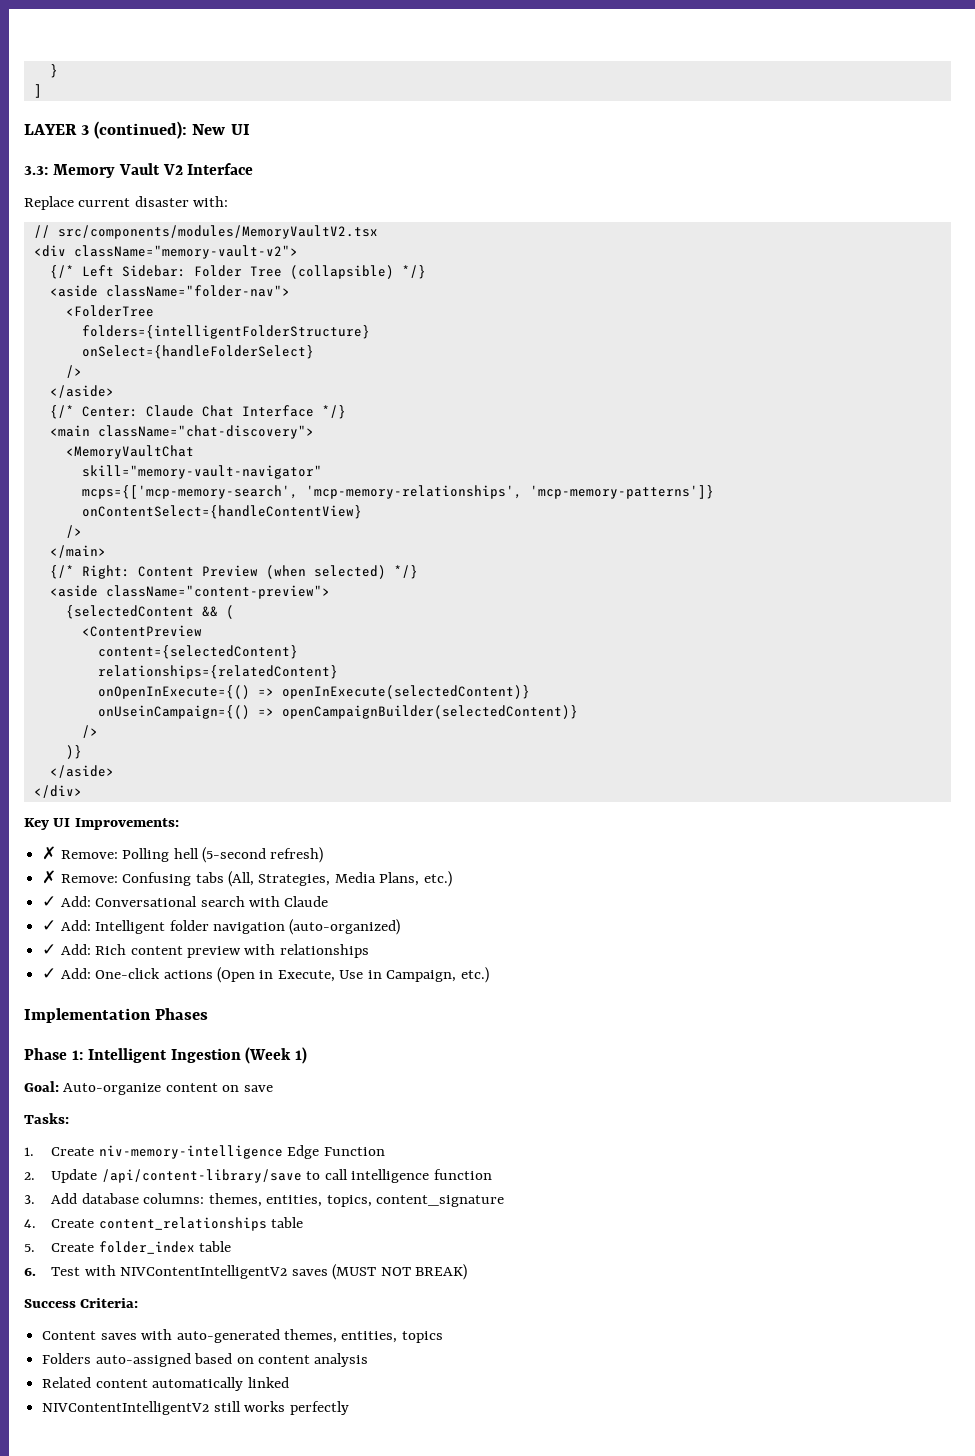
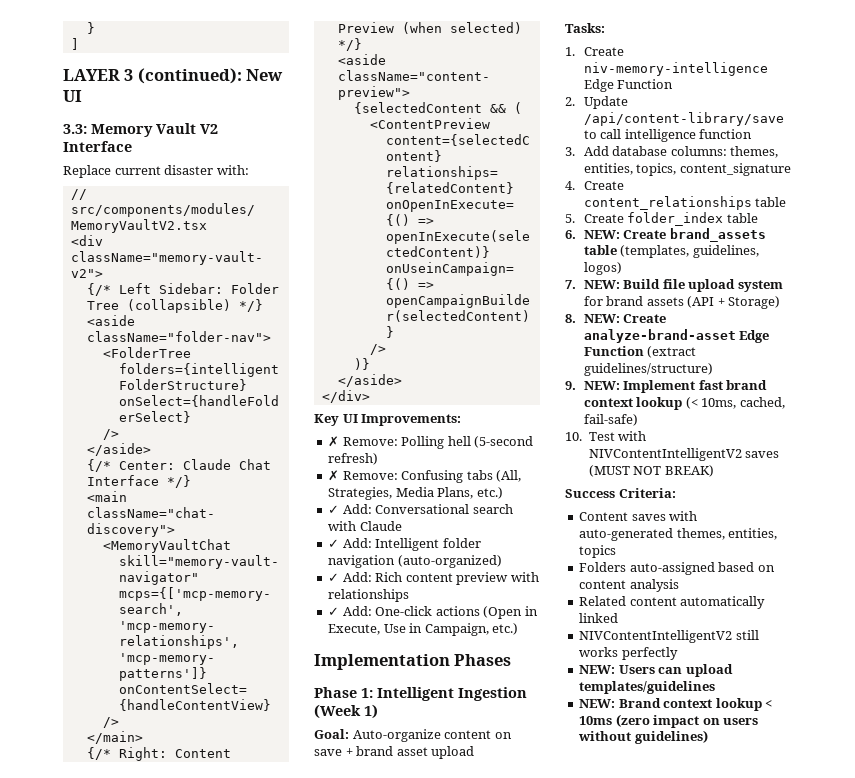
- Goal: Auto-organize content on save
+ Goal: Auto-organize content on save + brand asset upload
- 6. Test with NIVContentIntelligentV2 saves (MUST NOT BREAK)
+ 6. NEW: Create brand_assets table (templates, guidelines, logos)
+ 7. NEW: Build file upload system for brand assets (API + Storage)
+ 8. NEW: Create analyze-brand-asset Edge Function (extract guidelines/structure)
+ 9. NEW: Implement fast brand context lookup (< 10ms, cached, fail-safe)
+ 10. Test with NIVContentIntelligentV2 saves (MUST NOT BREAK)
+ NEW: Users can upload templates/guidelines
+ NEW: Brand context lookup < 10ms (zero impact on users without guidelines)

